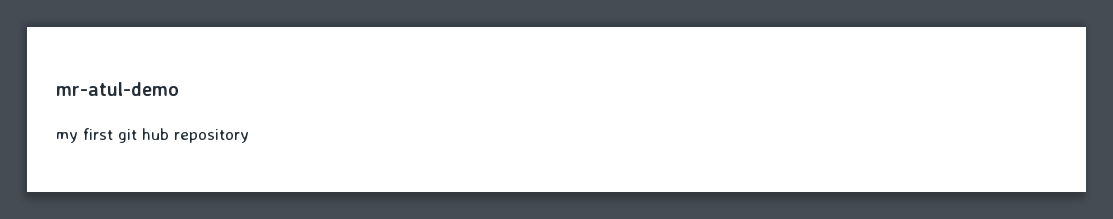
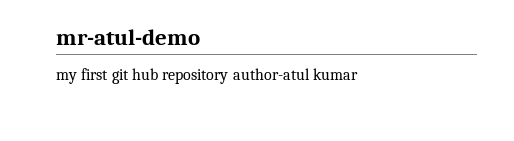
- my first git hub repository
+ my first git hub repository author-atul kumar

